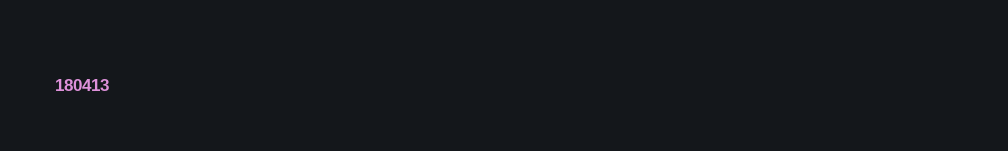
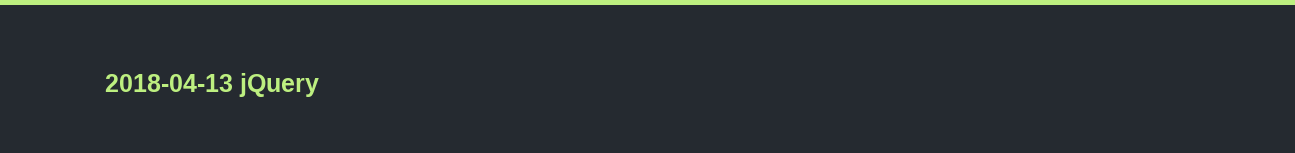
- 180413
+ 2018-04-13 jQuery

